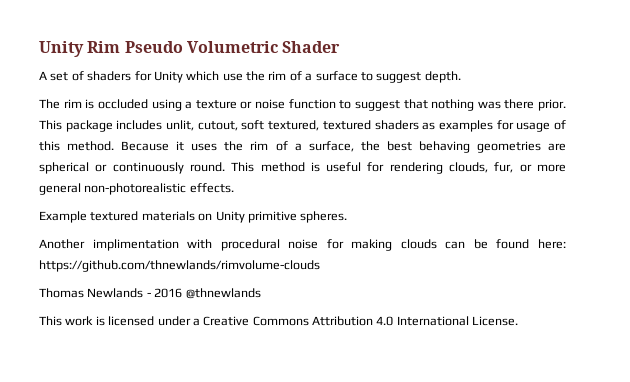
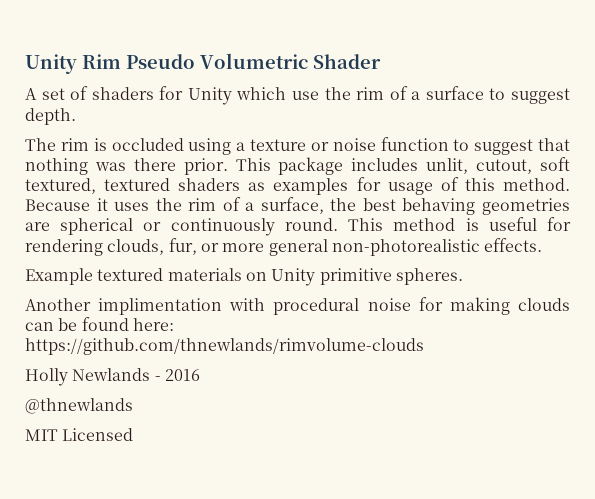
- Thomas Newlands - 2016 @thnewlands
+ Holly Newlands - 2016
+ @thnewlands
- This work is licensed under a Creative Commons Attribution 4.0 International License.
+ MIT Licensed

